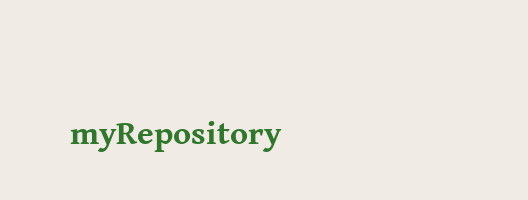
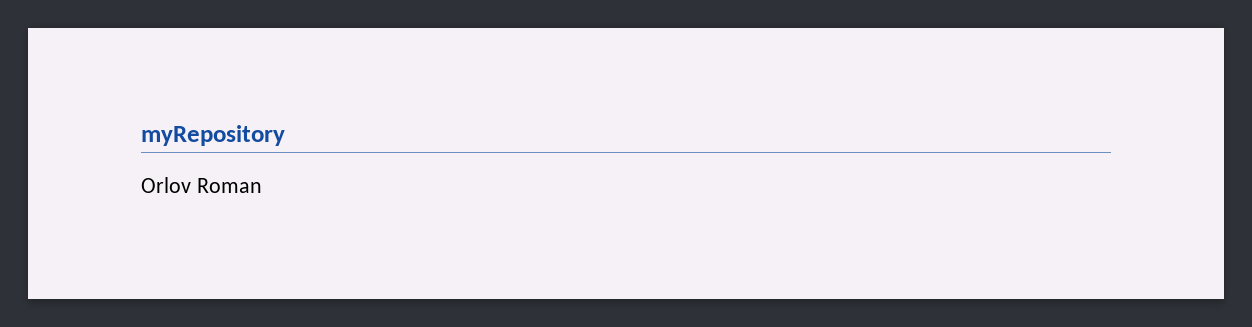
+ Orlov Roman

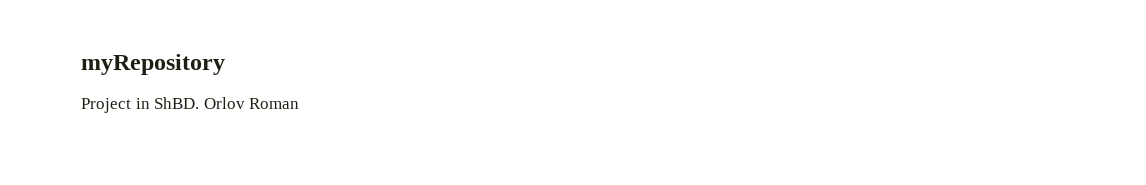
+ Project in ShBD.

